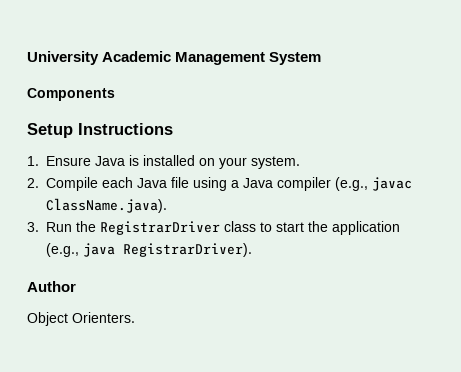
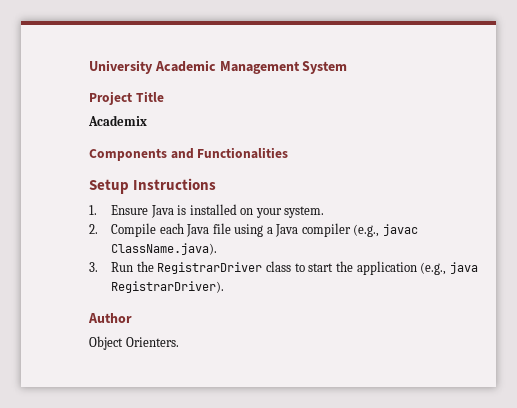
+ Project Title
+ Academix
- Components
+ Components and Functionalities

